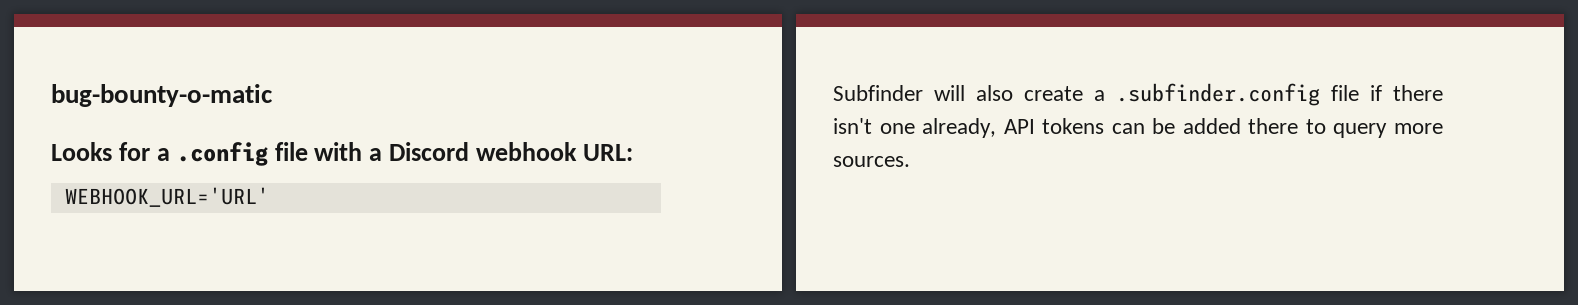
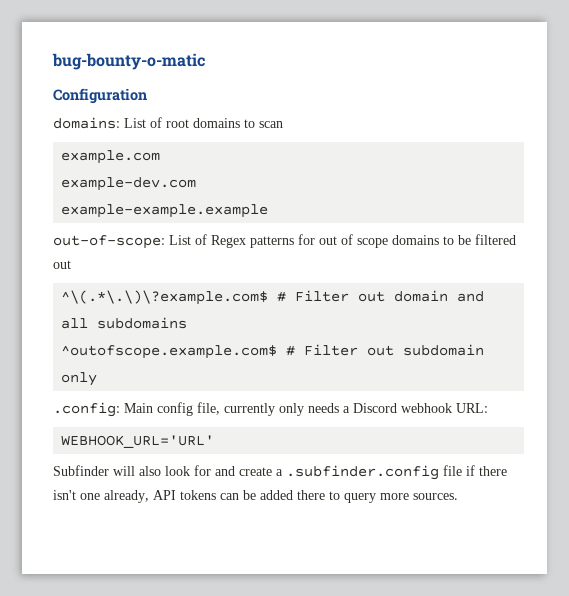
- Looks for a .config file with a Discord webhook URL:
+ Configuration
+ domains: List of root domains to scan
+ example.com
+ example-dev.com
+ example-example.example
+ out-of-scope: List of Regex patterns for out of scope domains to be filtered out
+ ^\(.*\.\)\?example.com$ # Filter out domain and all subdomains
+ ^outofscope.example.com$ # Filter out subdomain only
+ .config: Main config file, currently only needs a Discord webhook URL:
- Subfinder will also create a .subfinder.config file if there isn't one already, API tokens can be added there to query more sources.
+ Subfinder will also look for and create a .subfinder.config file if there isn't one already, API tokens can be added there to query more sources.

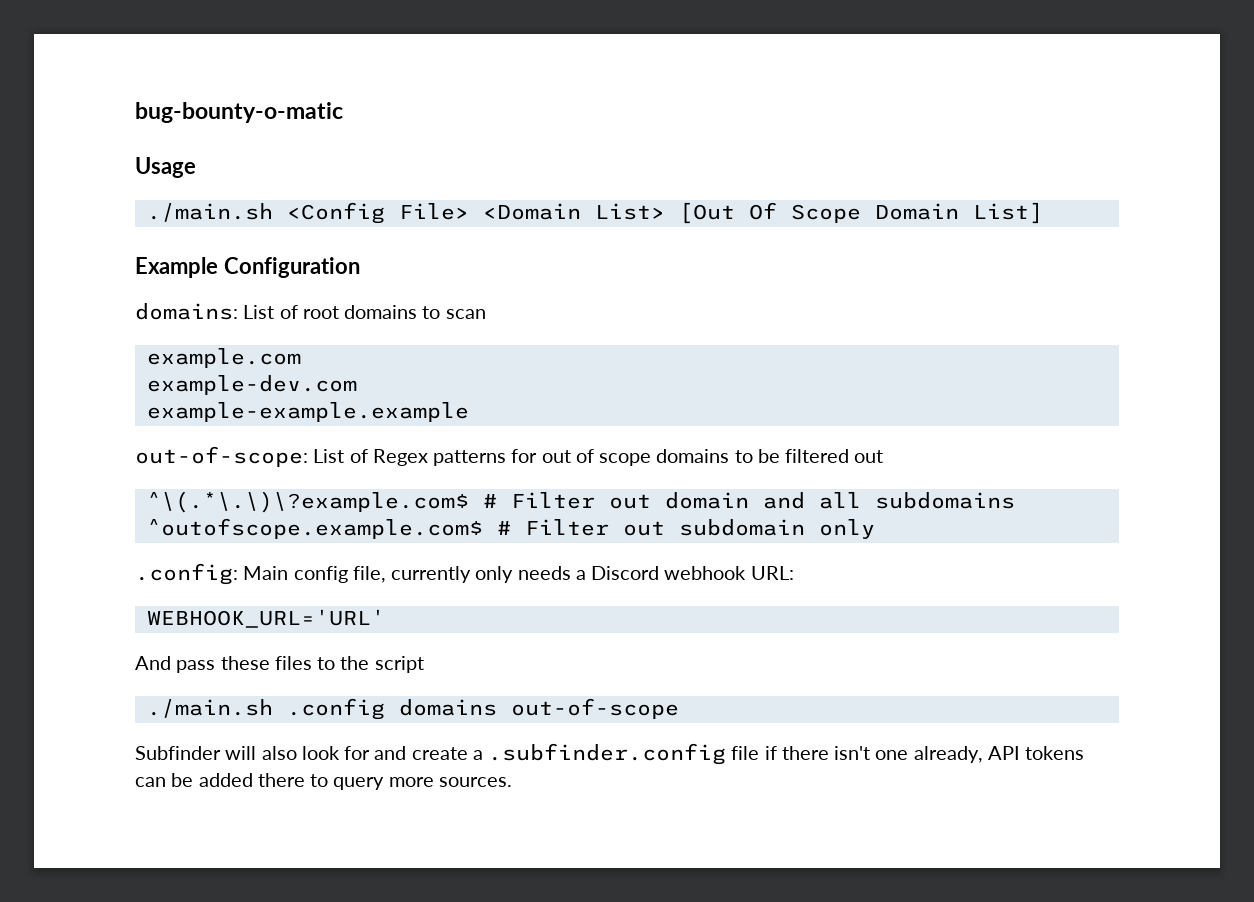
- Configuration
+ Usage
+ ./main.sh <Config File> <Domain List> [Out Of Scope Domain List]
+ Example Configuration
+ And pass these files to the script
+ ./main.sh .config domains out-of-scope

